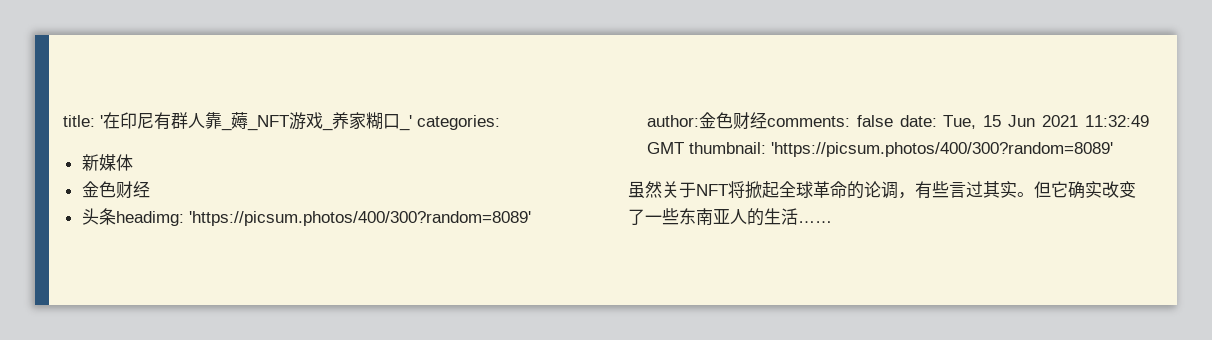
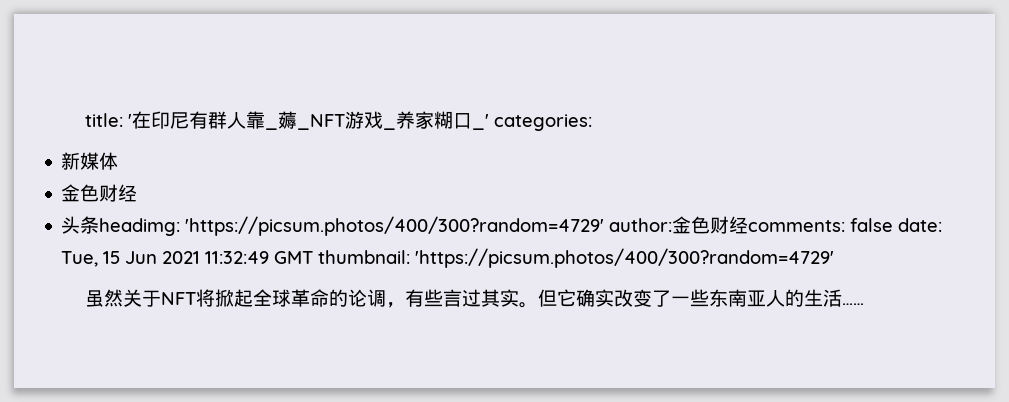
- 头条headimg: 'https://picsum.photos/400/300?random=8089' author:金色财经comments: false date: Tue, 15 Jun 2021 11:32:49 GMT thumbnail: 'https://picsum.photos/400/300?random=8089'
+ 头条headimg: 'https://picsum.photos/400/300?random=4729' author:金色财经comments: false date: Tue, 15 Jun 2021 11:32:49 GMT thumbnail: 'https://picsum.photos/400/300?random=4729'

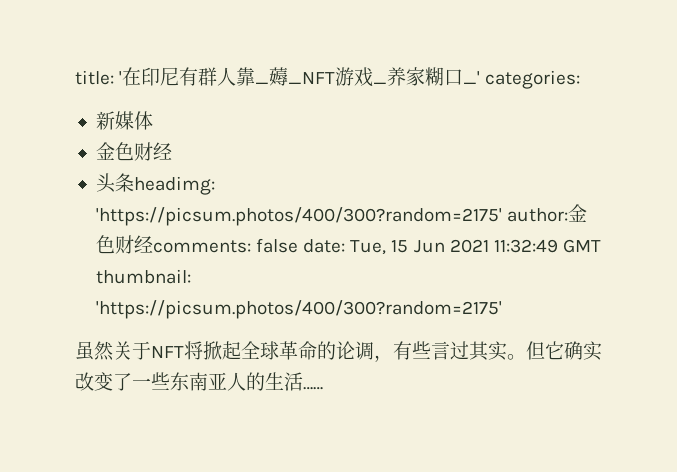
- 头条headimg: 'https://picsum.photos/400/300?random=4729' author:金色财经comments: false date: Tue, 15 Jun 2021 11:32:49 GMT thumbnail: 'https://picsum.photos/400/300?random=4729'
+ 头条headimg: 'https://picsum.photos/400/300?random=2175' author:金色财经comments: false date: Tue, 15 Jun 2021 11:32:49 GMT thumbnail: 'https://picsum.photos/400/300?random=2175'

